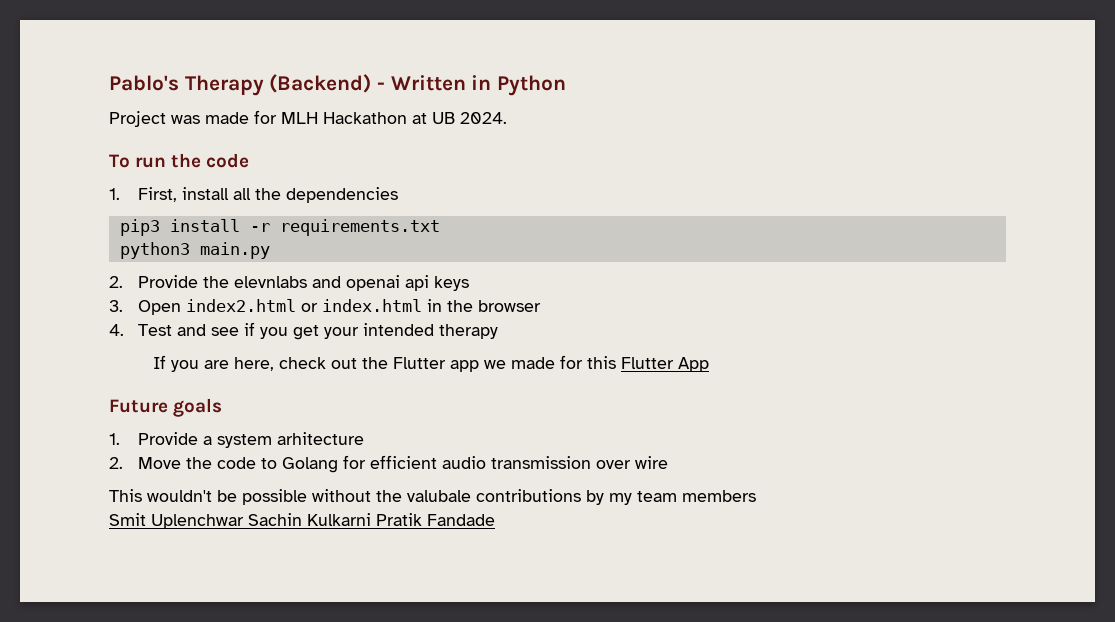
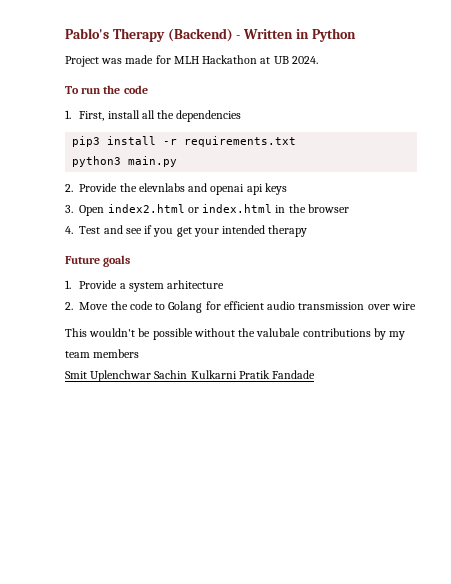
- If you are here, check out the Flutter app we made for this Flutter App

